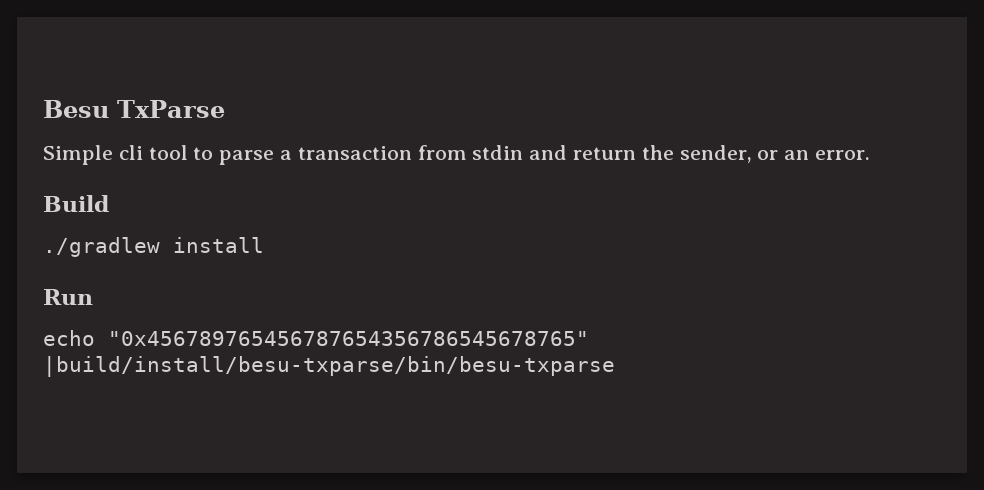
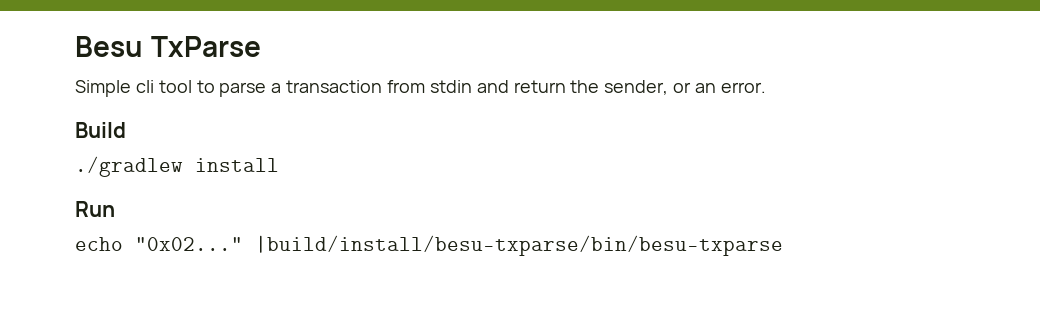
- echo "0x456789765456787654356786545678765" |build/install/besu-txparse/bin/besu-txparse
+ echo "0x02..." |build/install/besu-txparse/bin/besu-txparse

